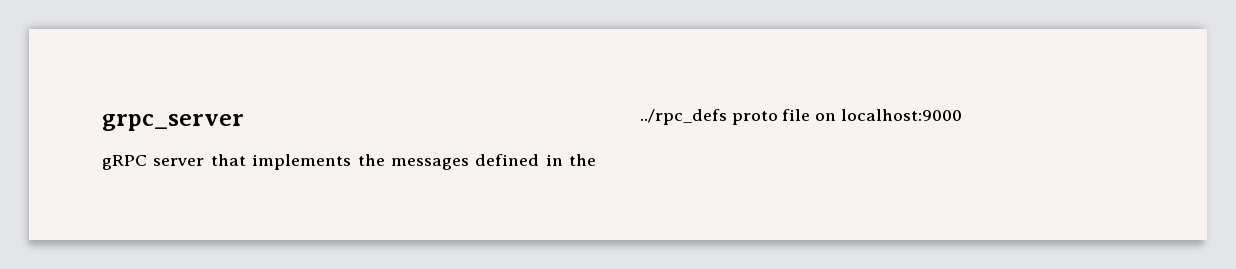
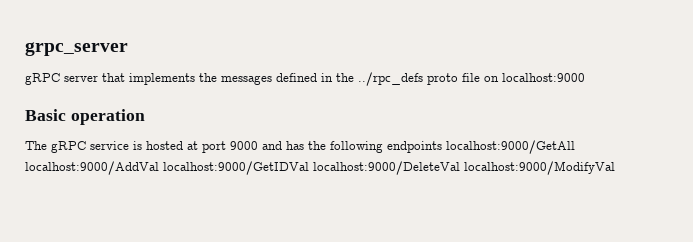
+ Basic operation
+ The gRPC service is hosted at port 9000 and has the following endpoints localhost:9000/GetAll localhost:9000/AddVal localhost:9000/GetIDVal localhost:9000/DeleteVal localhost:9000/ModifyVal

